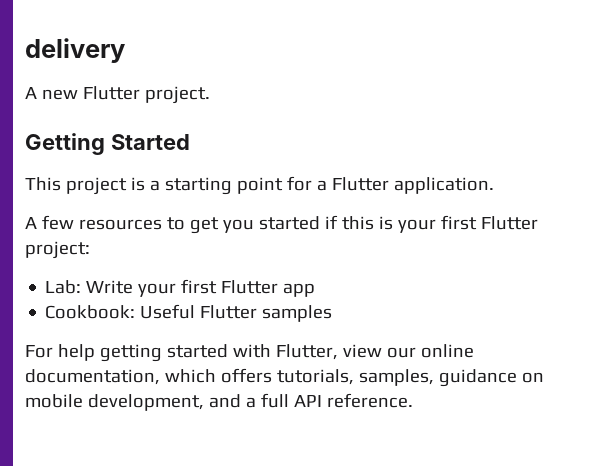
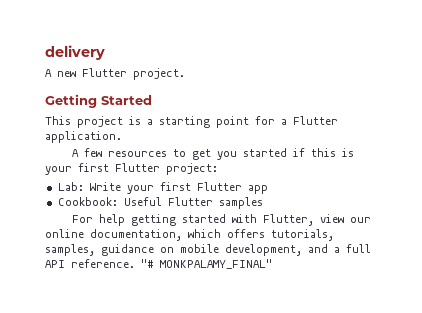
+ "# MONKPALAMY_FINAL"

